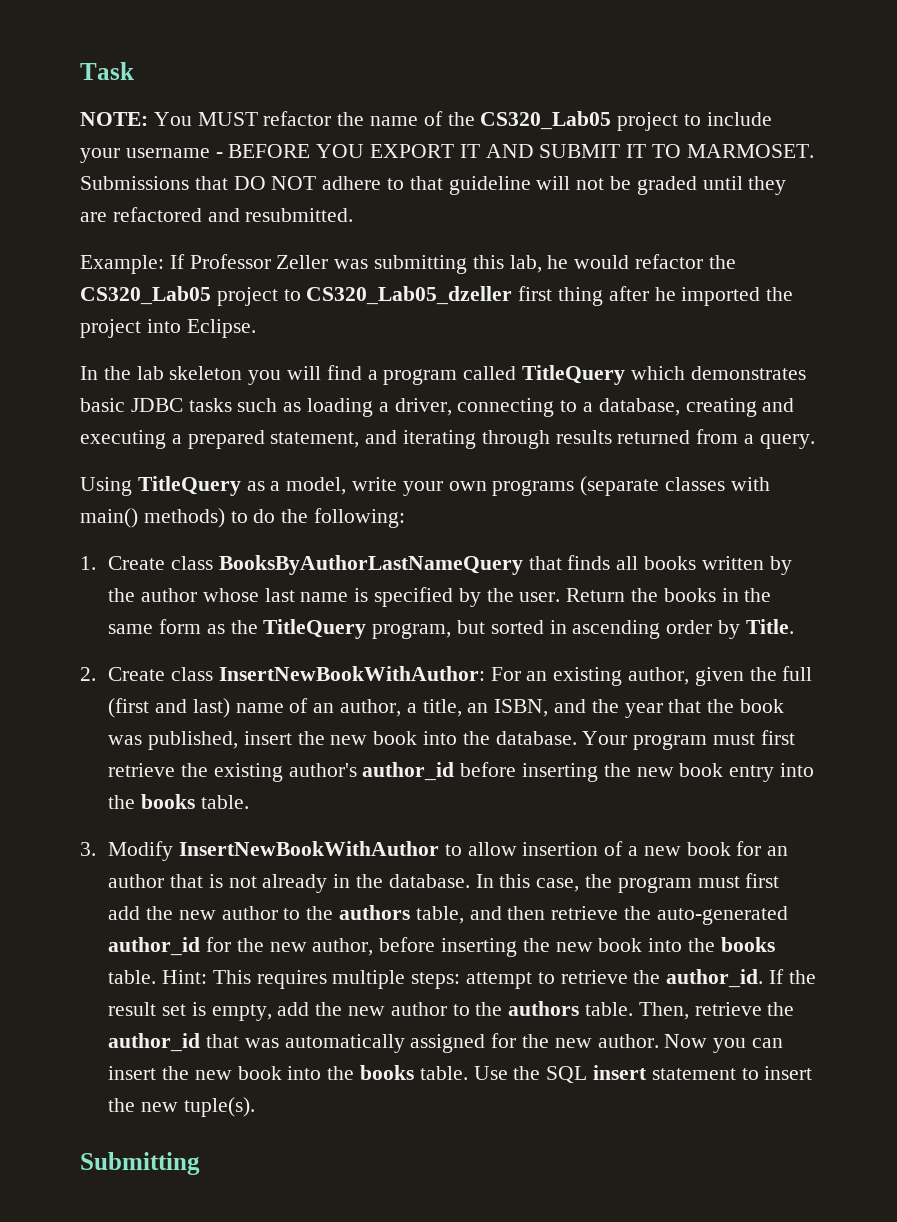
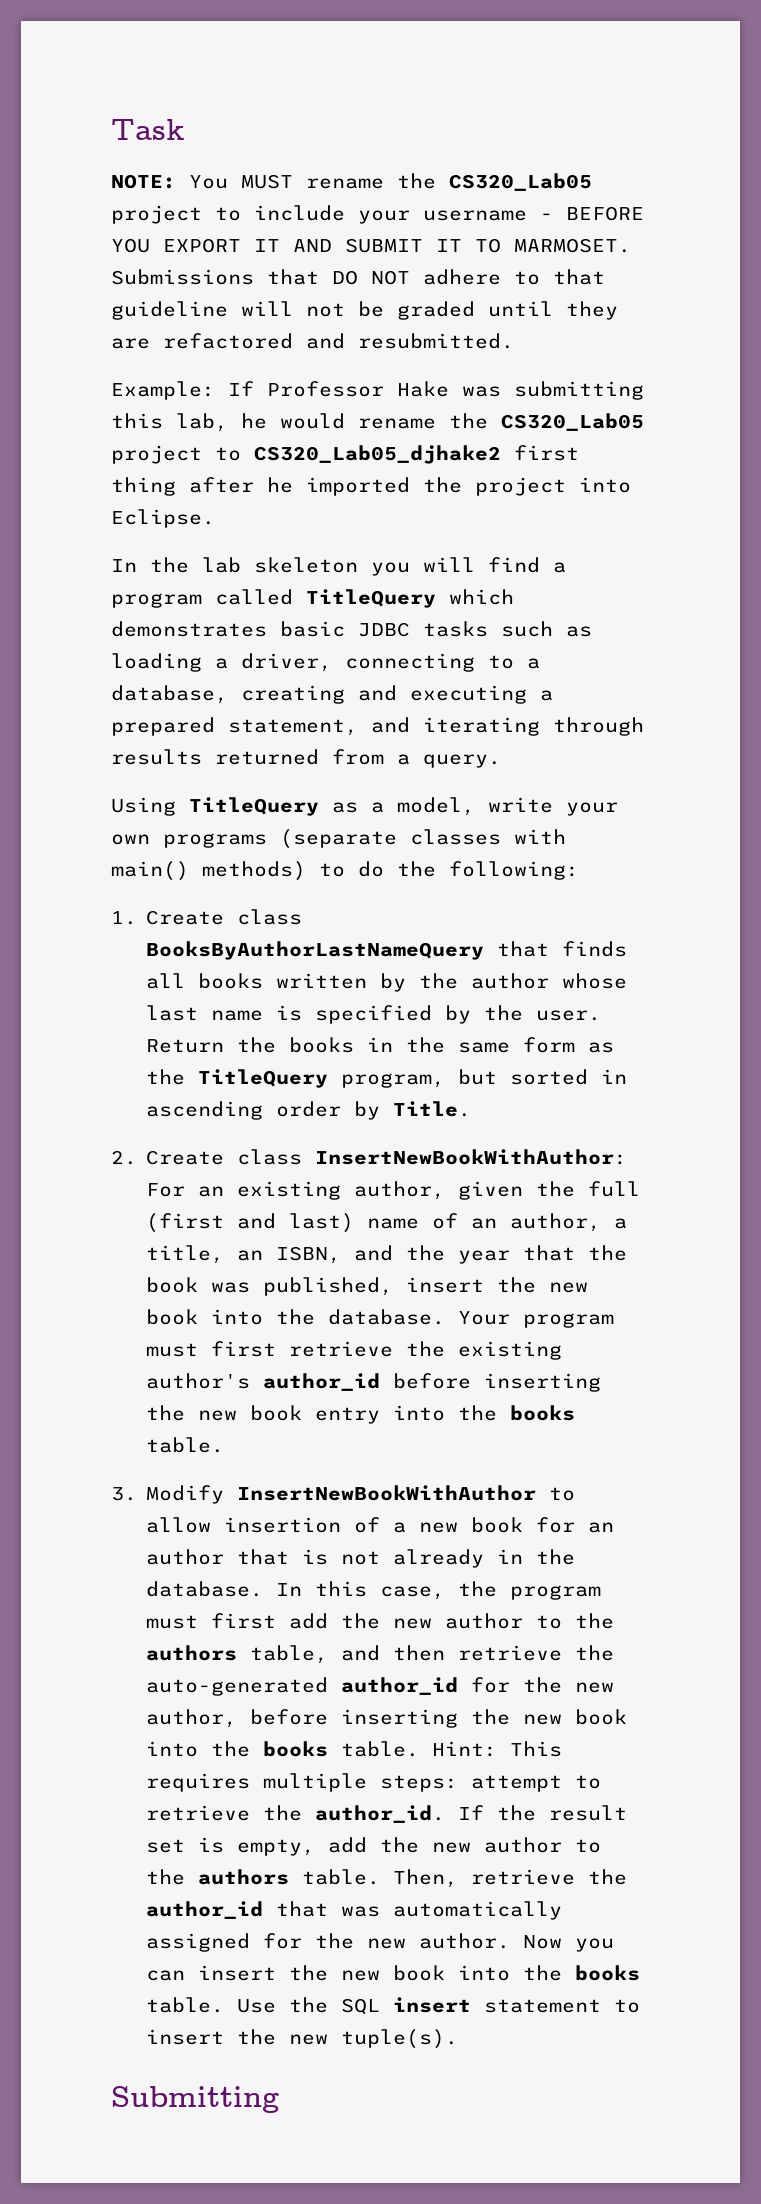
- NOTE: You MUST refactor the name of the CS320_Lab05 project to include your username - BEFORE YOU EXPORT IT AND SUBMIT IT TO MARMOSET.
+ NOTE: You MUST rename the CS320_Lab05 project to include your username - BEFORE YOU EXPORT IT AND SUBMIT IT TO MARMOSET.
- Example: If Professor Zeller was submitting this lab, he would refactor the CS320_Lab05 project to CS320_Lab05_dzeller first thing after he imported the project into Eclipse.
+ Example: If Professor Hake was submitting this lab, he would rename the CS320_Lab05 project to CS320_Lab05_djhake2 first thing after he imported the project into Eclipse.

